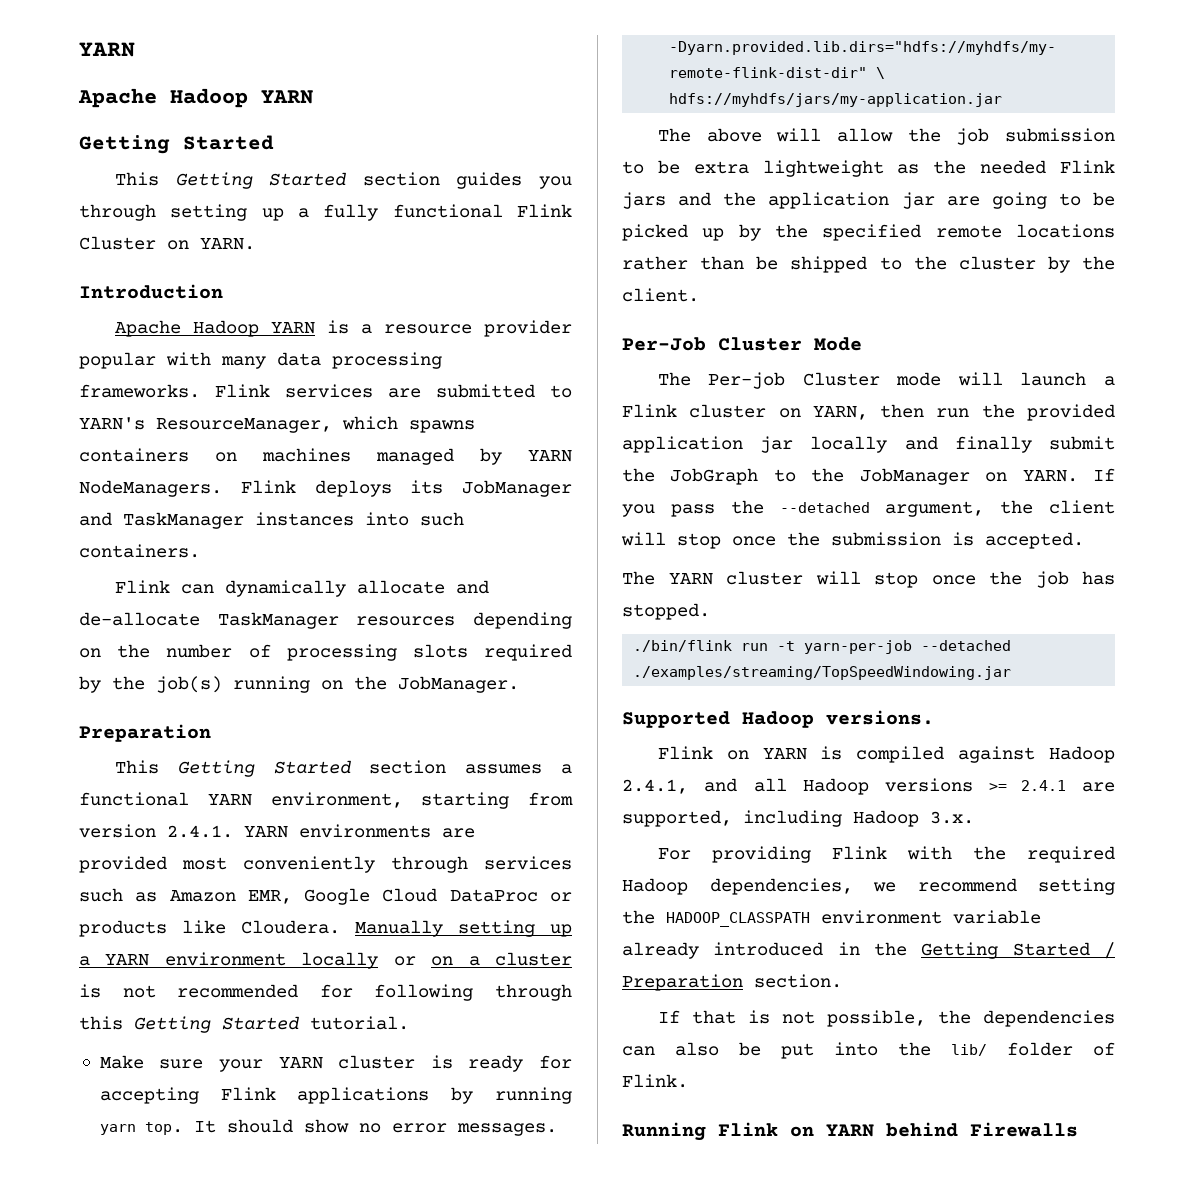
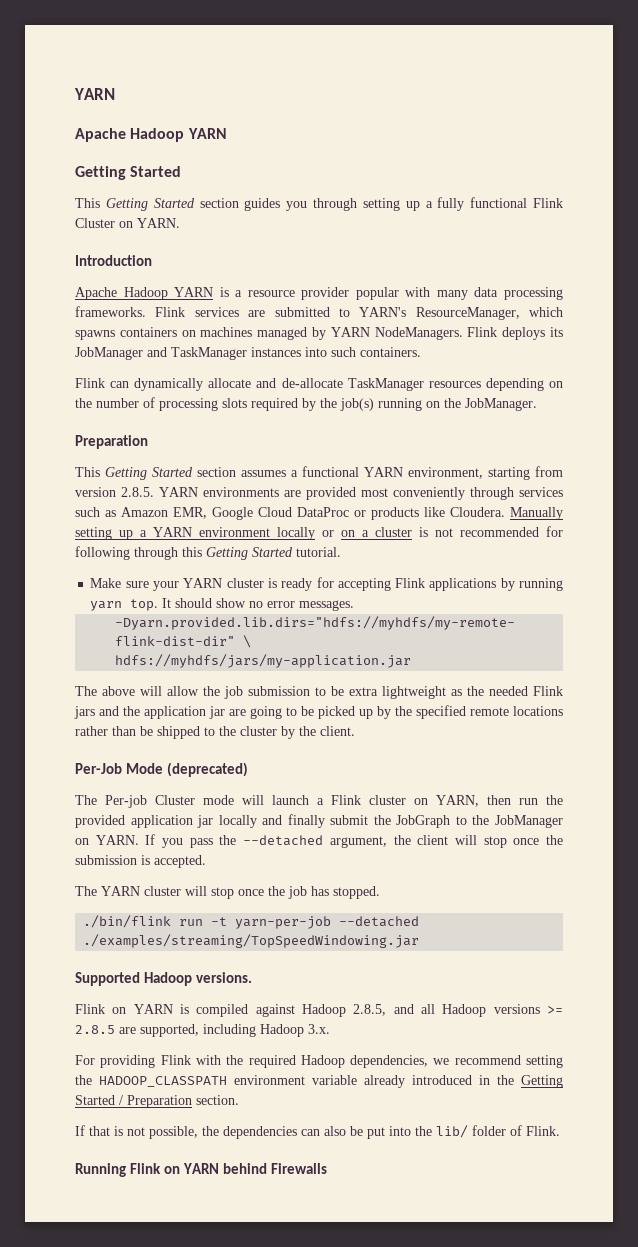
- This Getting Started section assumes a functional YARN environment, starting from version 2.4.1. YARN environments are provided most conveniently through services such as Amazon EMR, Google Cloud DataProc or products like Cloudera.
+ This Getting Started section assumes a functional YARN environment, starting from version 2.8.5. YARN environments are provided most conveniently through services such as Amazon EMR, Google Cloud DataProc or products like Cloudera.
- Per-Job Cluster Mode
+ Per-Job Mode (deprecated)
- Flink on YARN is compiled against Hadoop 2.4.1, and all Hadoop versions >= 2.4.1 are supported, including Hadoop 3.x.
+ Flink on YARN is compiled against Hadoop 2.8.5, and all Hadoop versions >= 2.8.5 are supported, including Hadoop 3.x.

